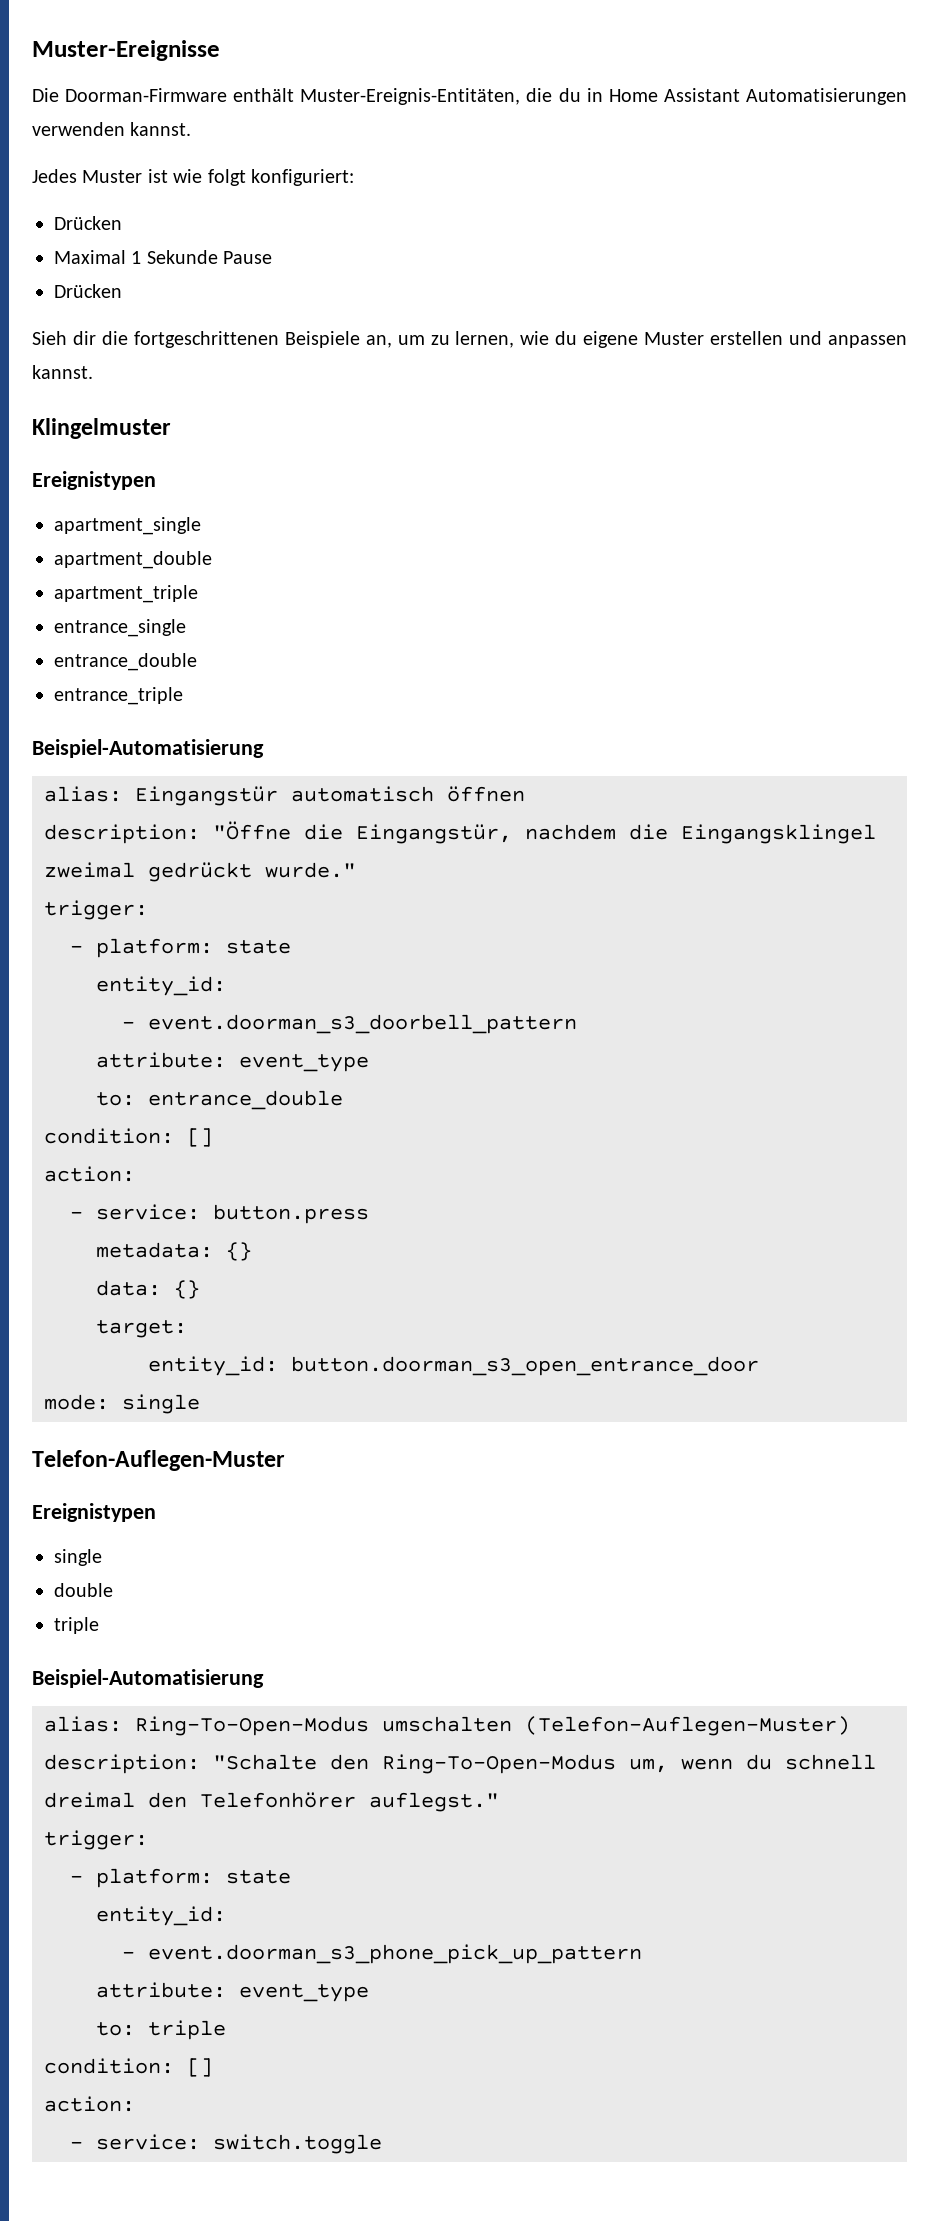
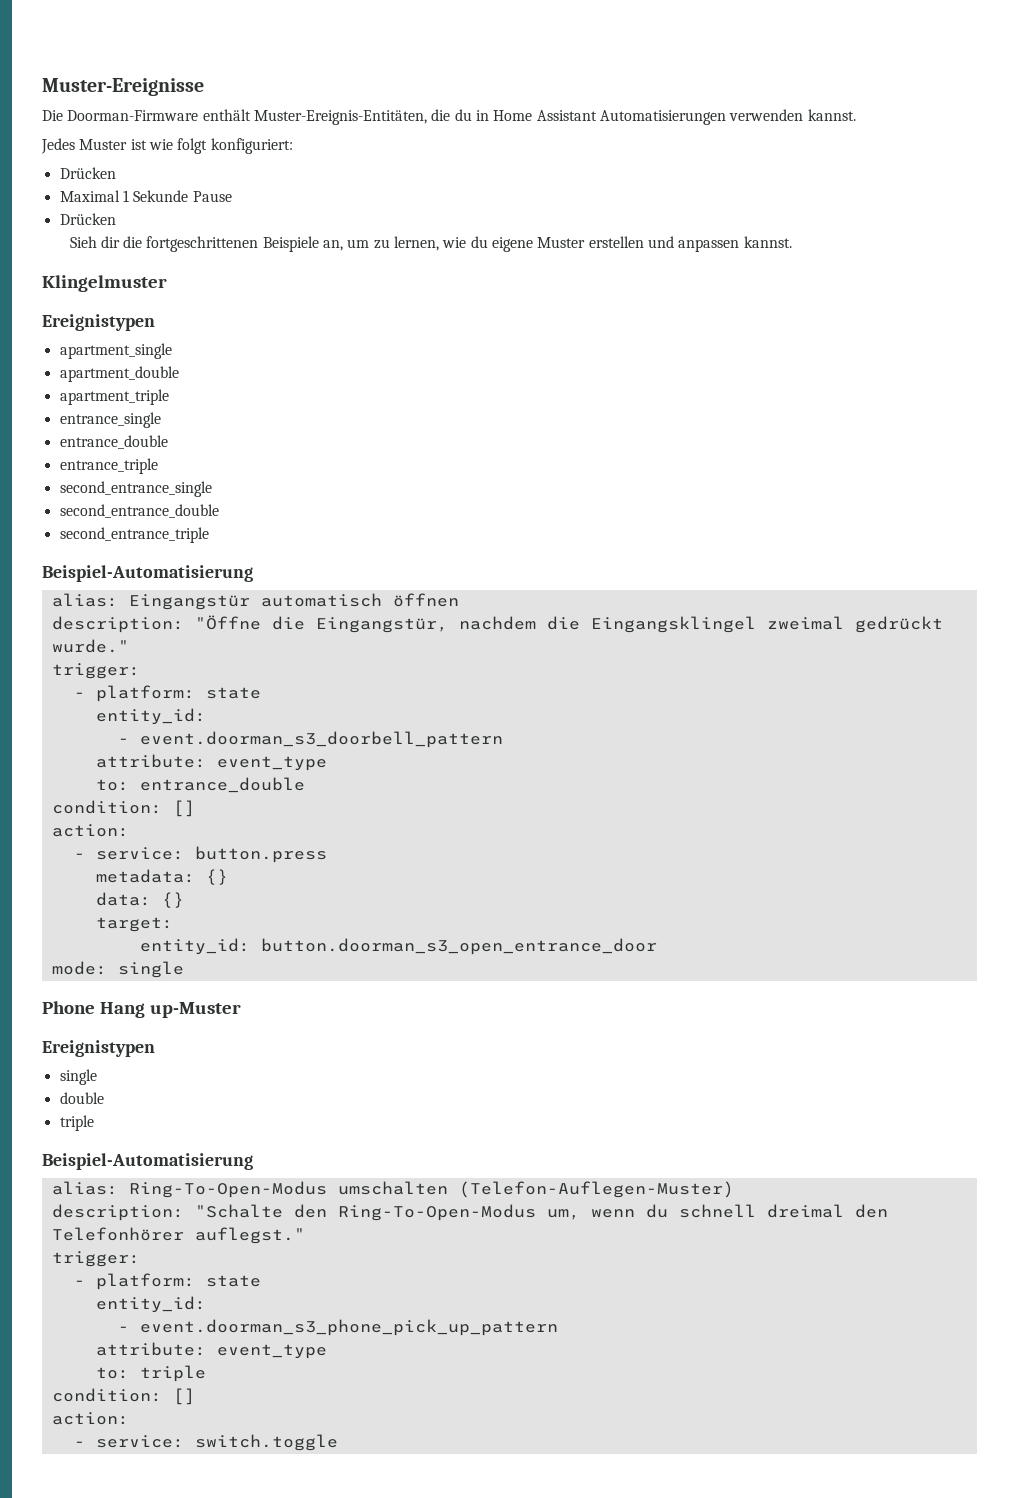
+ second_entrance_single
+ second_entrance_double
+ second_entrance_triple
- Telefon-Auflegen-Muster
+ Phone Hang up-Muster

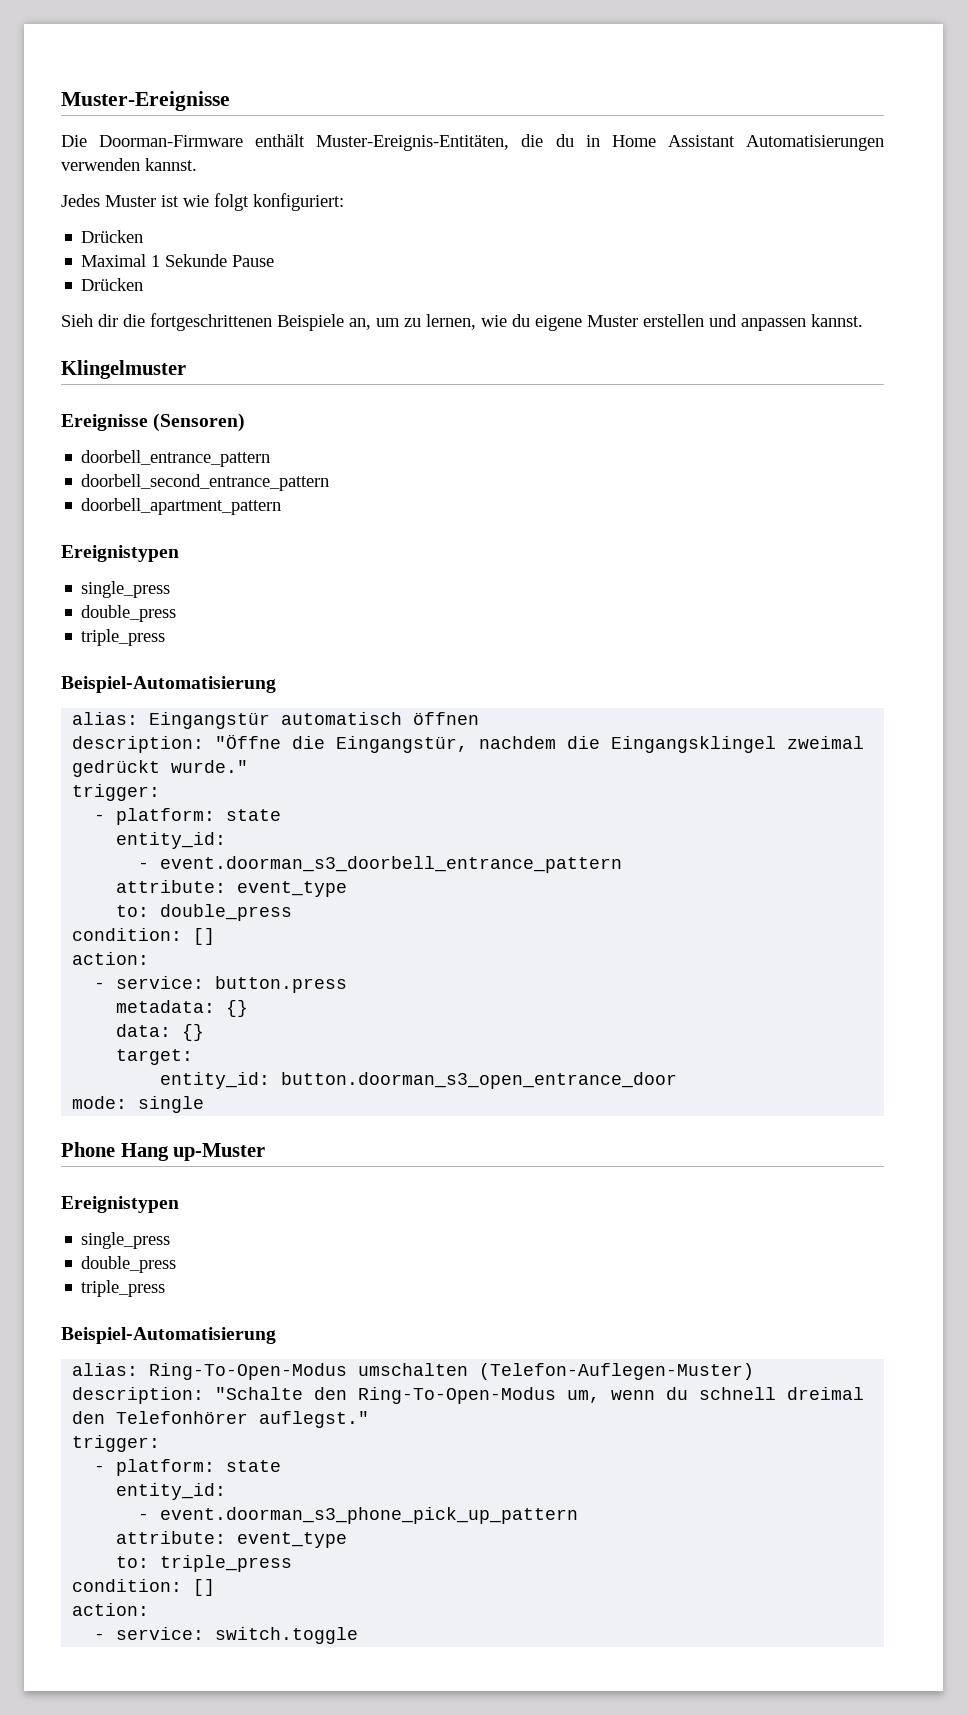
  Klingelmuster
+ Ereignisse (Sensoren)
+ doorbell_entrance_pattern
+ doorbell_second_entrance_pattern
+ doorbell_apartment_pattern
  Ereignistypen
- apartment_single
- apartment_double
- apartment_triple
- entrance_single
- entrance_double
- entrance_triple
- second_entrance_single
- second_entrance_double
- second_entrance_triple
+ single_press
+ double_press
+ triple_press
- - event.doorman_s3_doorbell_pattern
+ - event.doorman_s3_doorbell_entrance_pattern
  attribute: event_type
- to: entrance_double
+ to: double_press
  Phone Hang up-Muster
  Ereignistypen
- single
- double
- triple
+ single_press
+ double_press
+ triple_press
- to: triple
+ to: triple_press

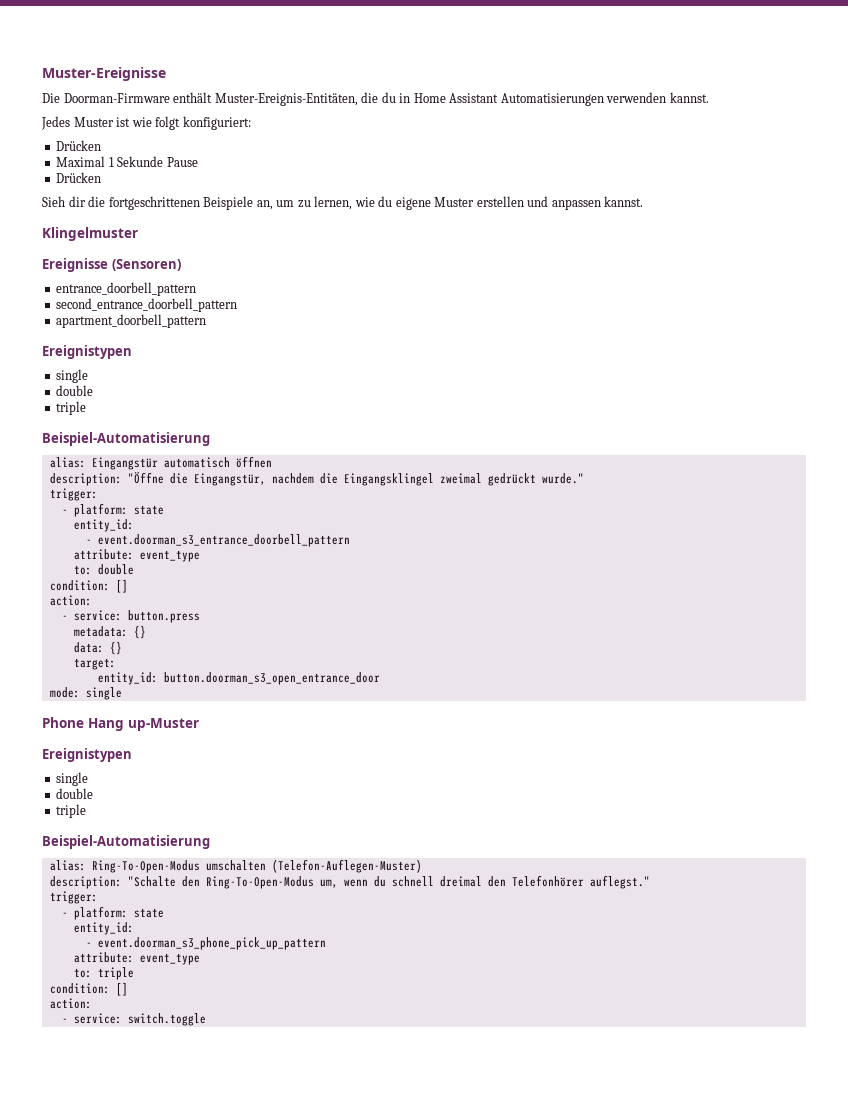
- doorbell_entrance_pattern
- doorbell_second_entrance_pattern
- doorbell_apartment_pattern
+ entrance_doorbell_pattern
+ second_entrance_doorbell_pattern
+ apartment_doorbell_pattern
  Ereignistypen
- single_press
- double_press
- triple_press
+ single
+ double
+ triple
- - event.doorman_s3_doorbell_entrance_pattern
+ - event.doorman_s3_entrance_doorbell_pattern
  attribute: event_type
- to: double_press
+ to: double
  Phone Hang up-Muster
  Ereignistypen
- single_press
- double_press
- triple_press
+ single
+ double
+ triple
- to: triple_press
+ to: triple

